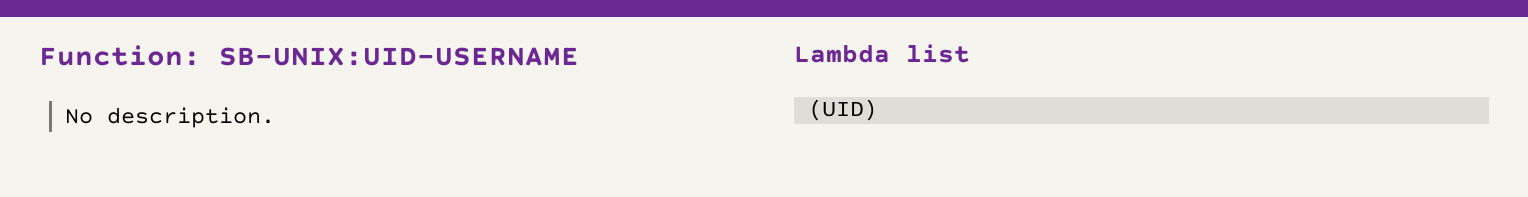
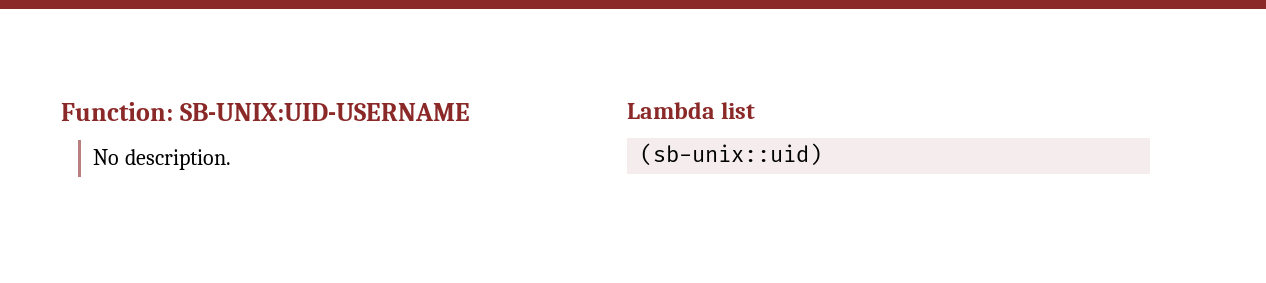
- (UID)
+ (sb-unix::uid)

